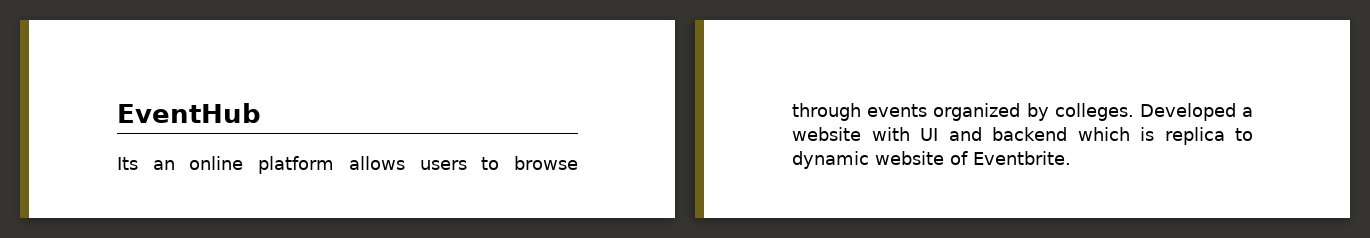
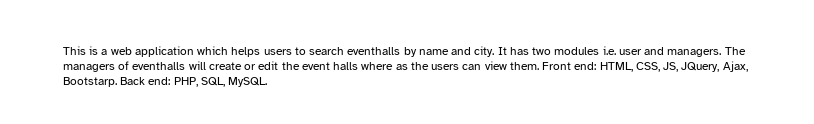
- EventHub
- Its an online platform allows users to browse through events organized by colleges. Developed a website with UI and backend which is replica to dynamic website of Eventbrite.
+ This is a web application which helps users to search eventhalls by name and city. It has two modules i.e. user and managers. The managers of eventhalls will create or edit the event halls where as the users can view them. Front end: HTML, CSS, JS, JQuery, Ajax, Bootstarp. Back end: PHP, SQL, MySQL.

